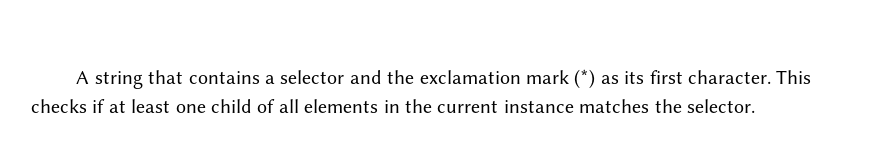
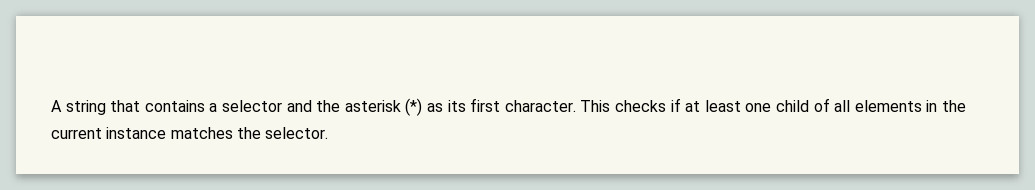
- A string that contains a selector and the exclamation mark (*) as its first character.
+ A string that contains a selector and the asterisk (*) as its first character.

